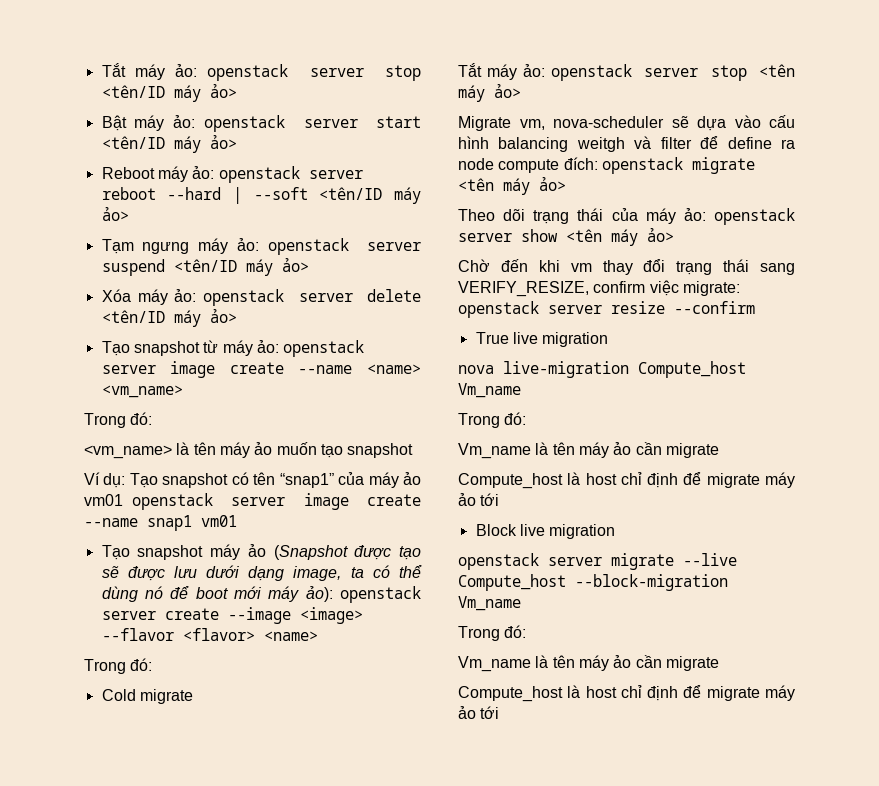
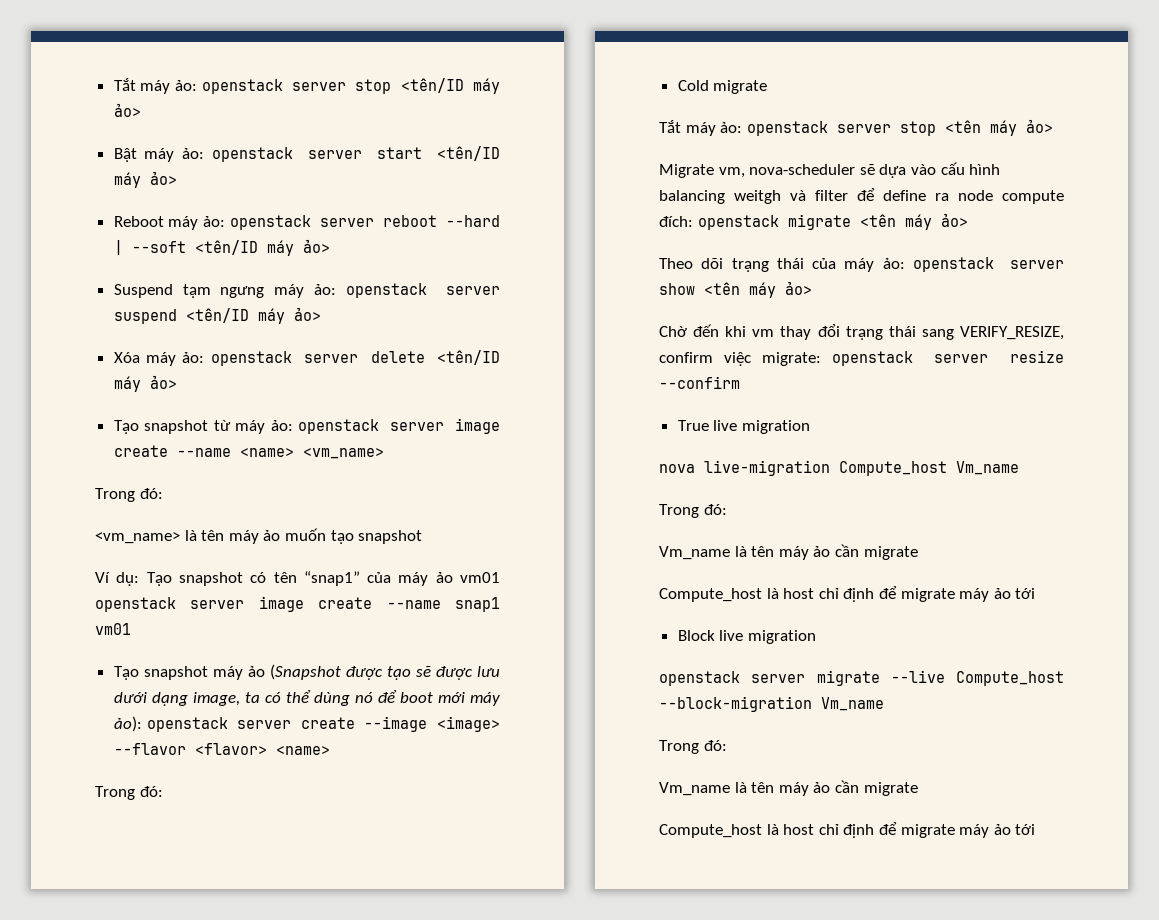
- Tạm ngưng máy ảo: openstack server suspend <tên/ID máy ảo>
+ Suspend tạm ngưng máy ảo: openstack server suspend <tên/ID máy ảo>

